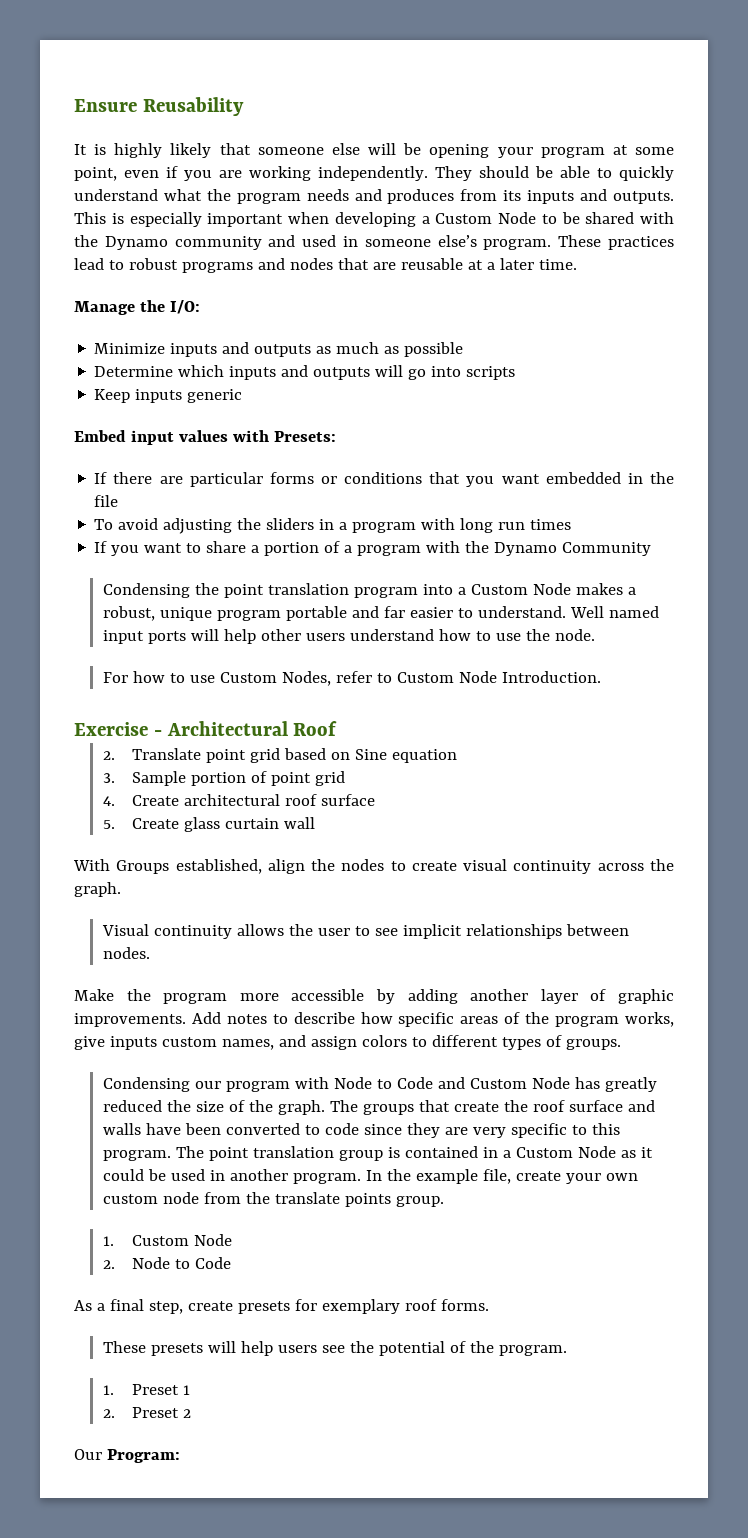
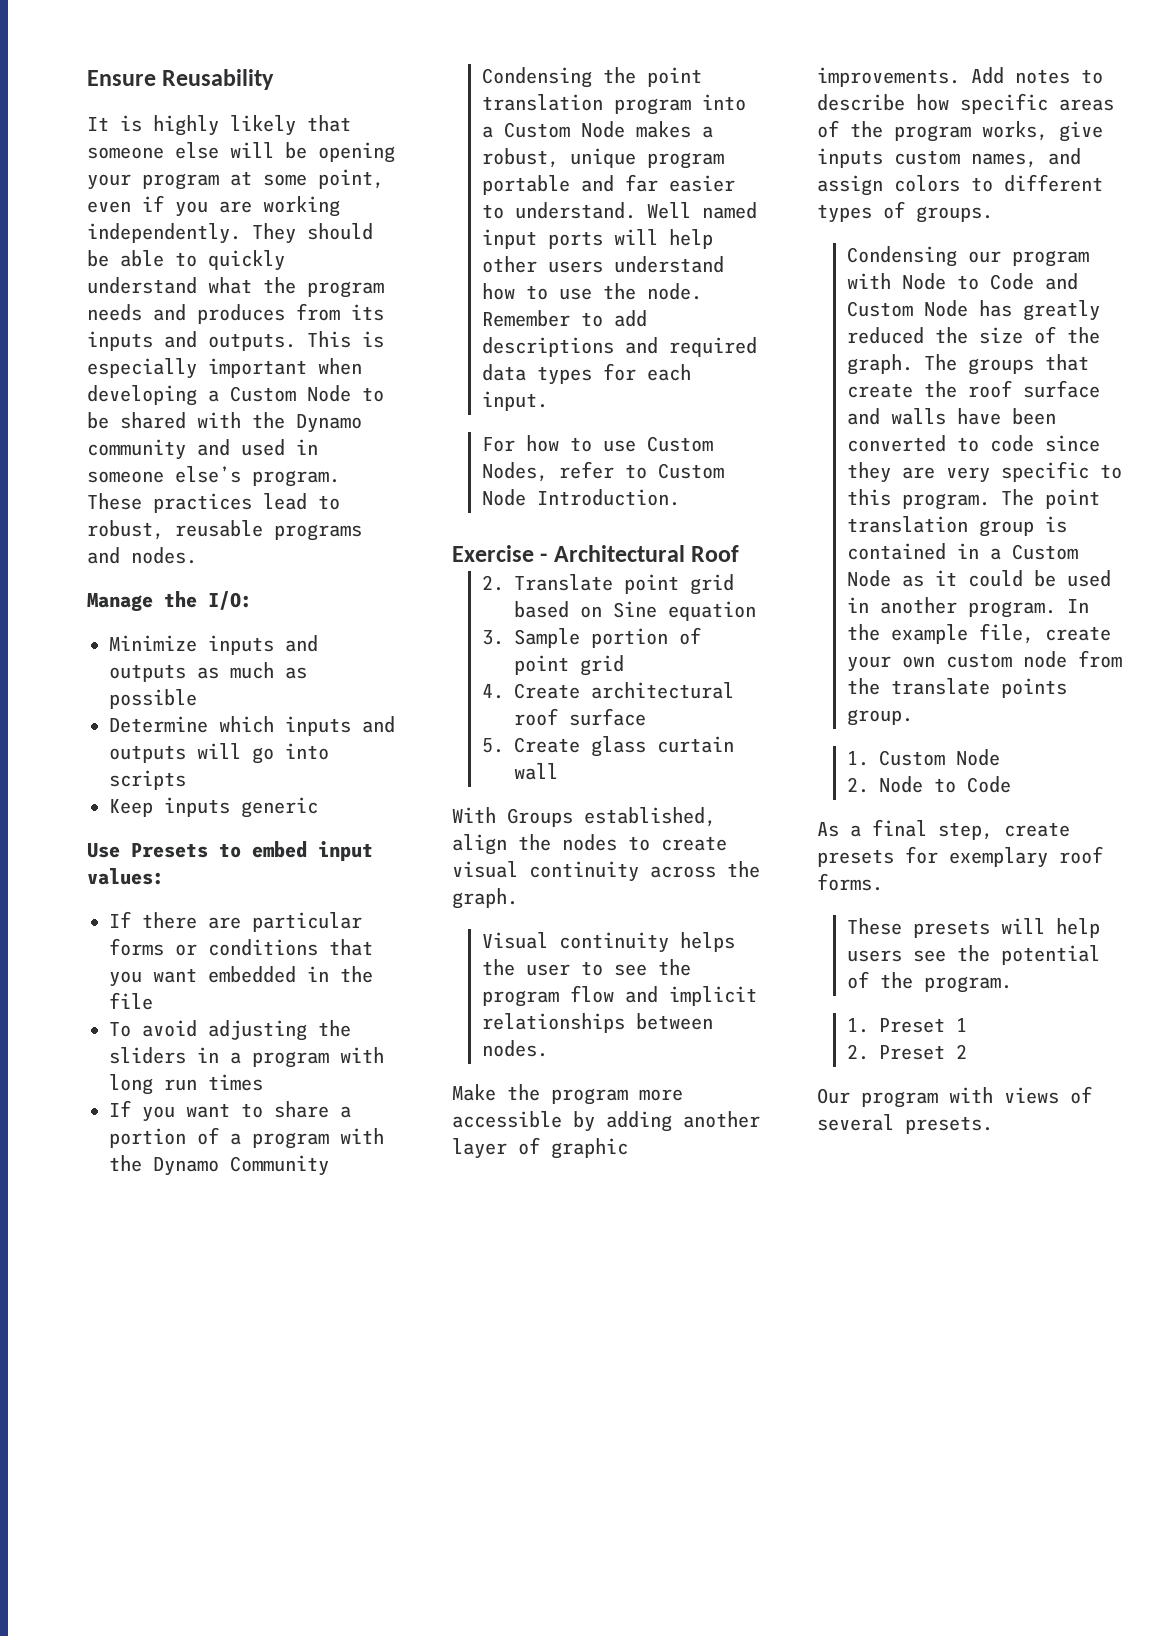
- These practices lead to robust programs and nodes that are reusable at a later time.
+ These practices lead to robust, reusable programs and nodes.
- Embed input values with Presets:
+ Use Presets to embed input values:
+ Remember to add descriptions and required data types for each input.
- Visual continuity allows the user to see implicit relationships between nodes.
+ Visual continuity helps the user to see the program flow and implicit relationships between nodes.
- Our Program:
+ Our program with views of several presets.

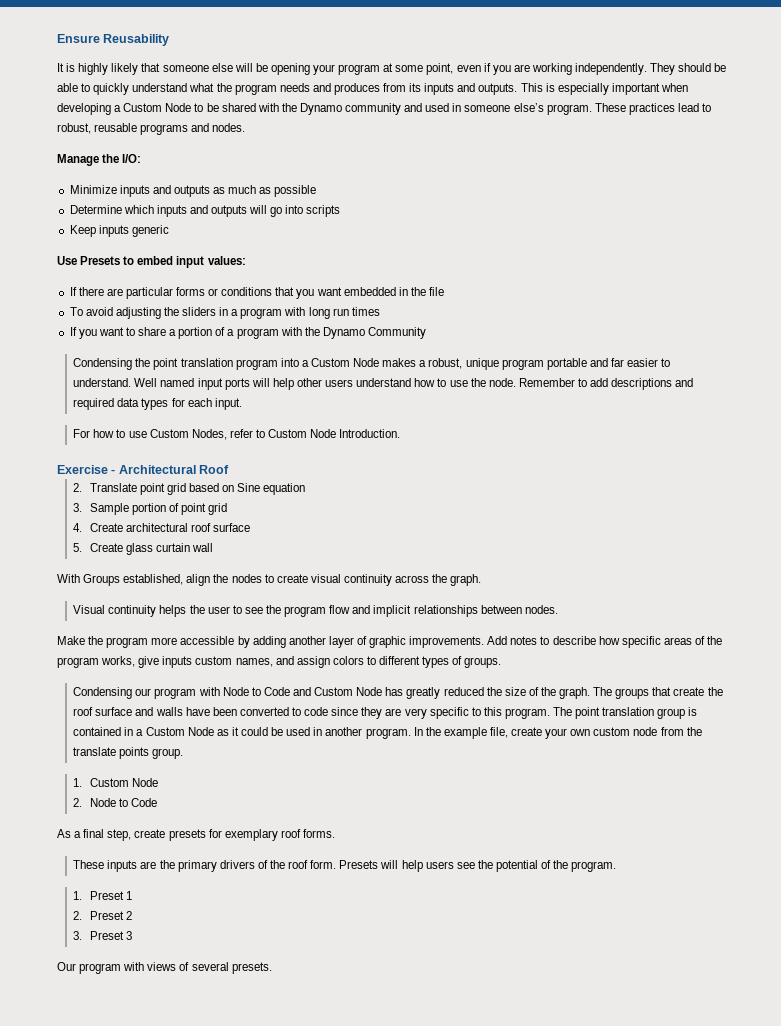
- These presets will help users see the potential of the program.
+ These inputs are the primary drivers of the roof form. Presets will help users see the potential of the program.
+ 3. Preset 3

